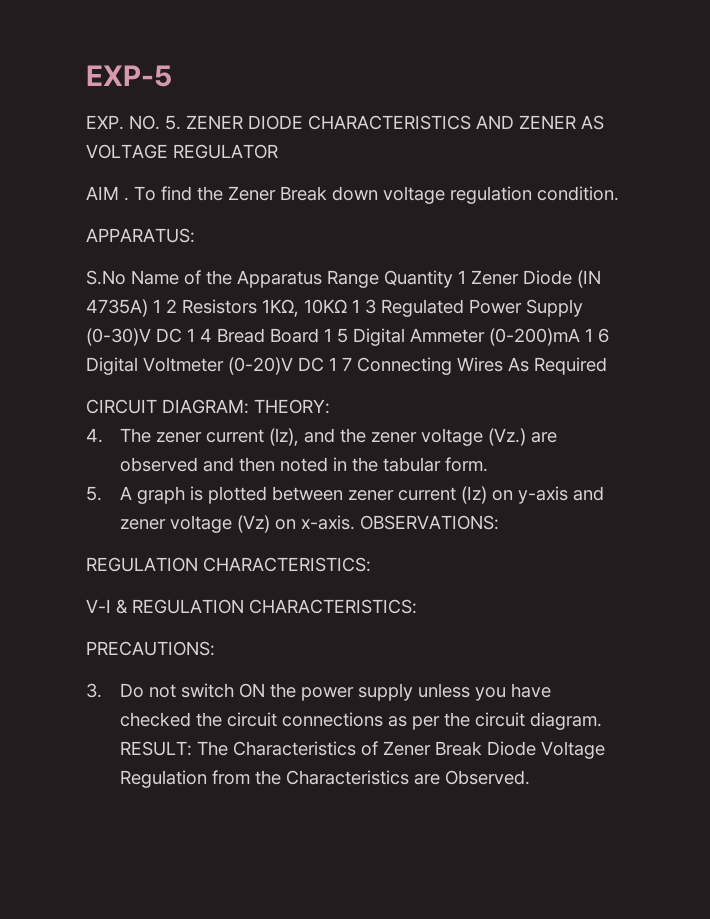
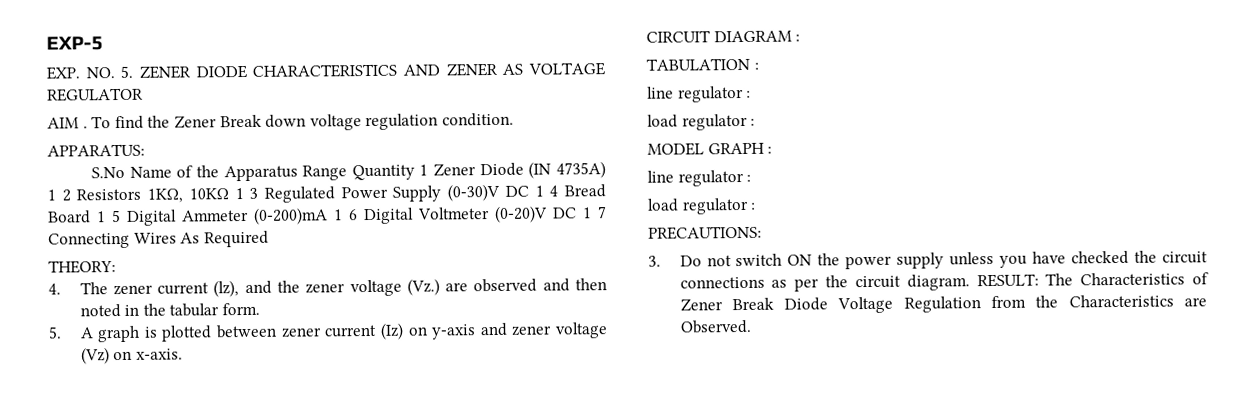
- CIRCUIT DIAGRAM: THEORY:
+ THEORY:
- 5. A graph is plotted between zener current (Iz) on y-axis and zener voltage (Vz) on x-axis. OBSERVATIONS:
- REGULATION CHARACTERISTICS:
- V-I & REGULATION CHARACTERISTICS:
+ 5. A graph is plotted between zener current (Iz) on y-axis and zener voltage (Vz) on x-axis.
+ CIRCUIT DIAGRAM :
+ TABULATION :
+ line regulator :
+ load regulator :
+ MODEL GRAPH :
+ line regulator :
+ load regulator :

